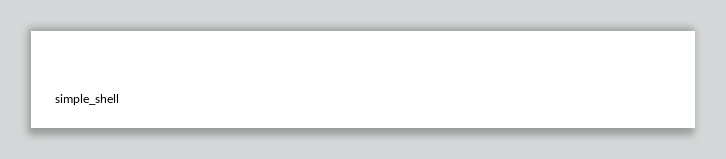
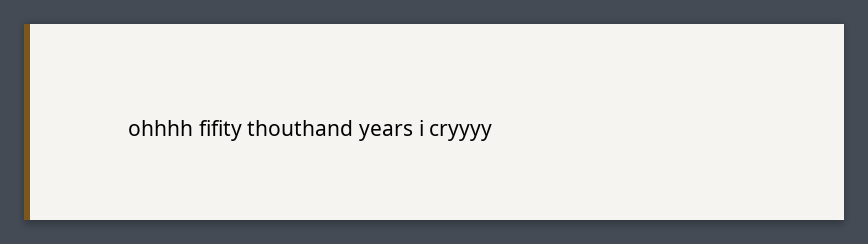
- simple_shell
+ ohhhh fifity thouthand years i cryyyy

